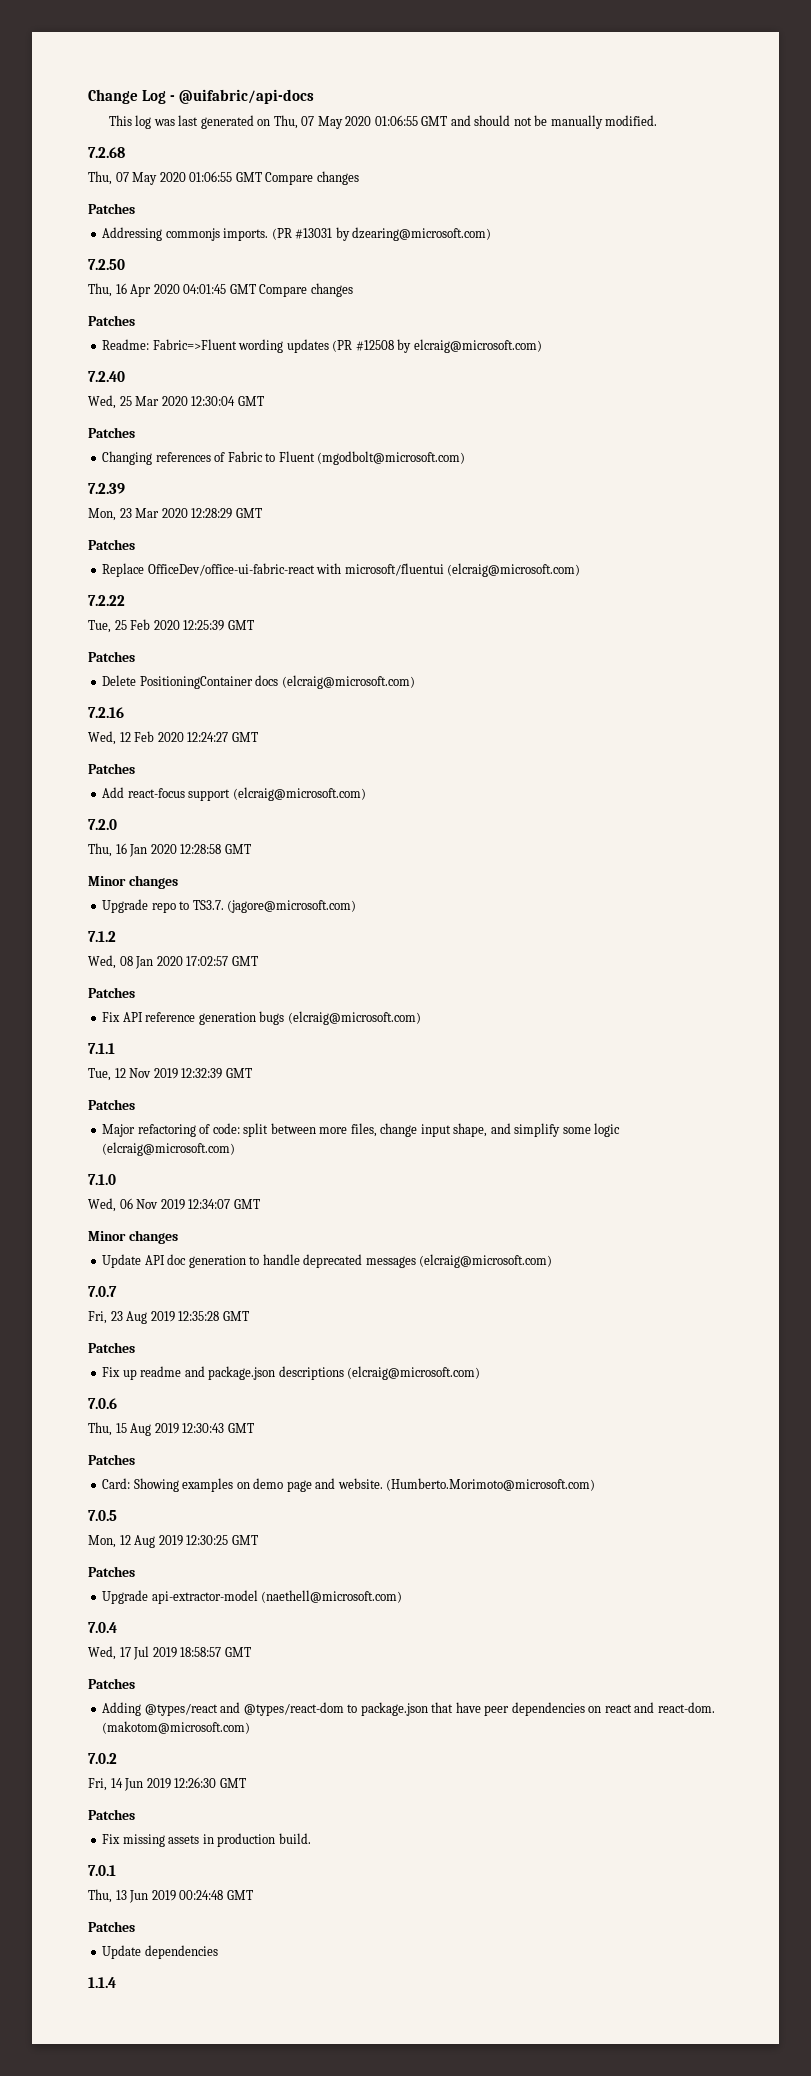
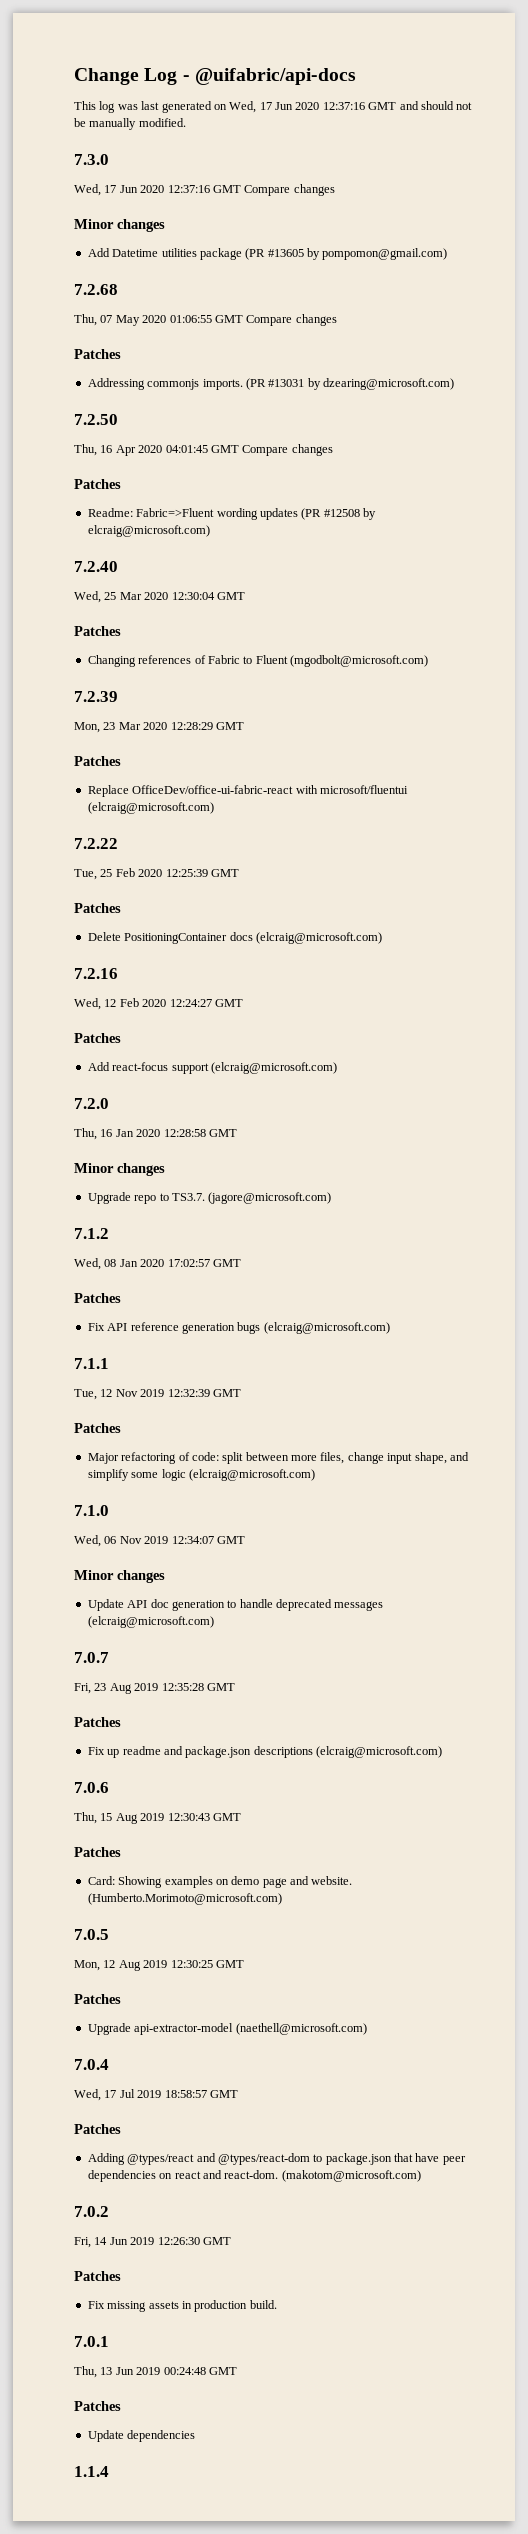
- This log was last generated on Thu, 07 May 2020 01:06:55 GMT and should not be manually modified.
+ This log was last generated on Wed, 17 Jun 2020 12:37:16 GMT and should not be manually modified.
+ 7.3.0
+ Wed, 17 Jun 2020 12:37:16 GMT Compare changes
+ Minor changes
+ Add Datetime utilities package (PR #13605 by pompomon@gmail.com)

